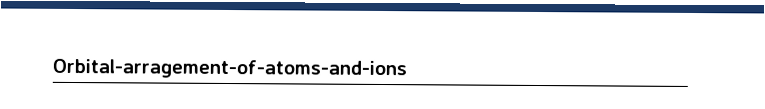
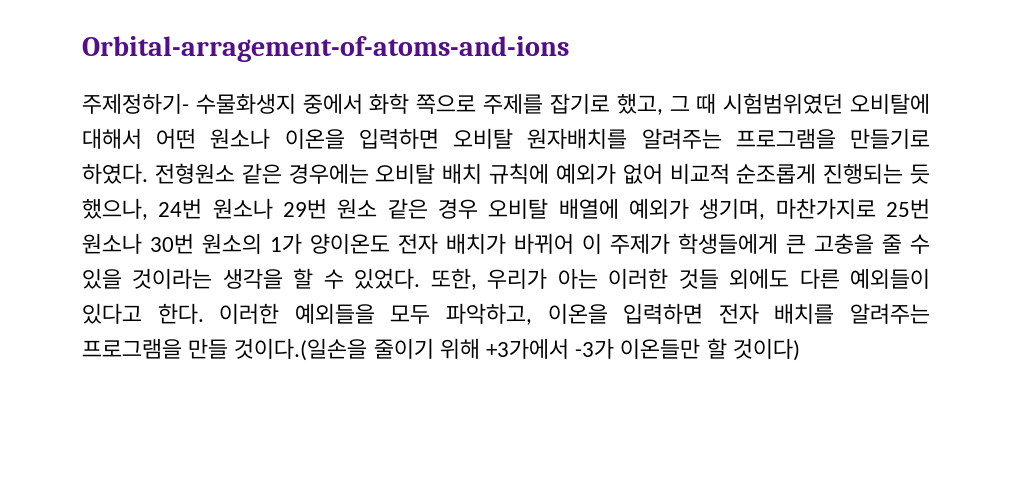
+ 주제정하기- 수물화생지 중에서 화학 쪽으로 주제를 잡기로 했고, 그 때 시험범위였던 오비탈에 대해서 어떤 원소나 이온을 입력하면 오비탈 원자배치를 알려주는 프로그램을 만들기로 하였다. 전형원소 같은 경우에는 오비탈 배치 규칙에 예외가 없어 비교적 순조롭게 진행되는 듯 했으나, 24번 원소나 29번 원소 같은 경우 오비탈 배열에 예외가 생기며, 마찬가지로 25번 원소나 30번 원소의 1가 양이온도 전자 배치가 바뀌어 이 주제가 학생들에게 큰 고충을 줄 수 있을 것이라는 생각을 할 수 있었다. 또한, 우리가 아는 이러한 것들 외에도 다른 예외들이 있다고 한다. 이러한 예외들을 모두 파악하고, 이온을 입력하면 전자 배치를 알려주는 프로그램을 만들 것이다.(일손을 줄이기 위해 +3가에서 -3가 이온들만 할 것이다)

